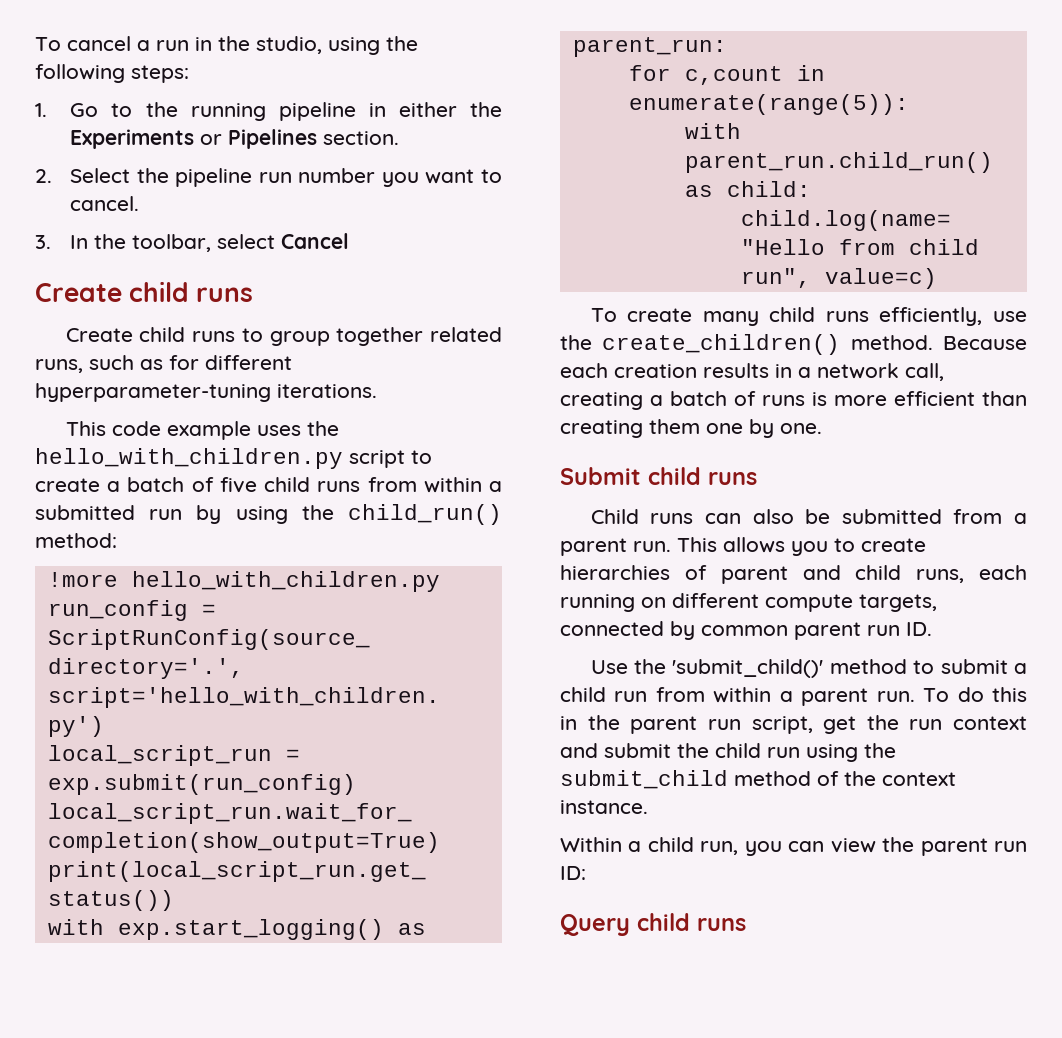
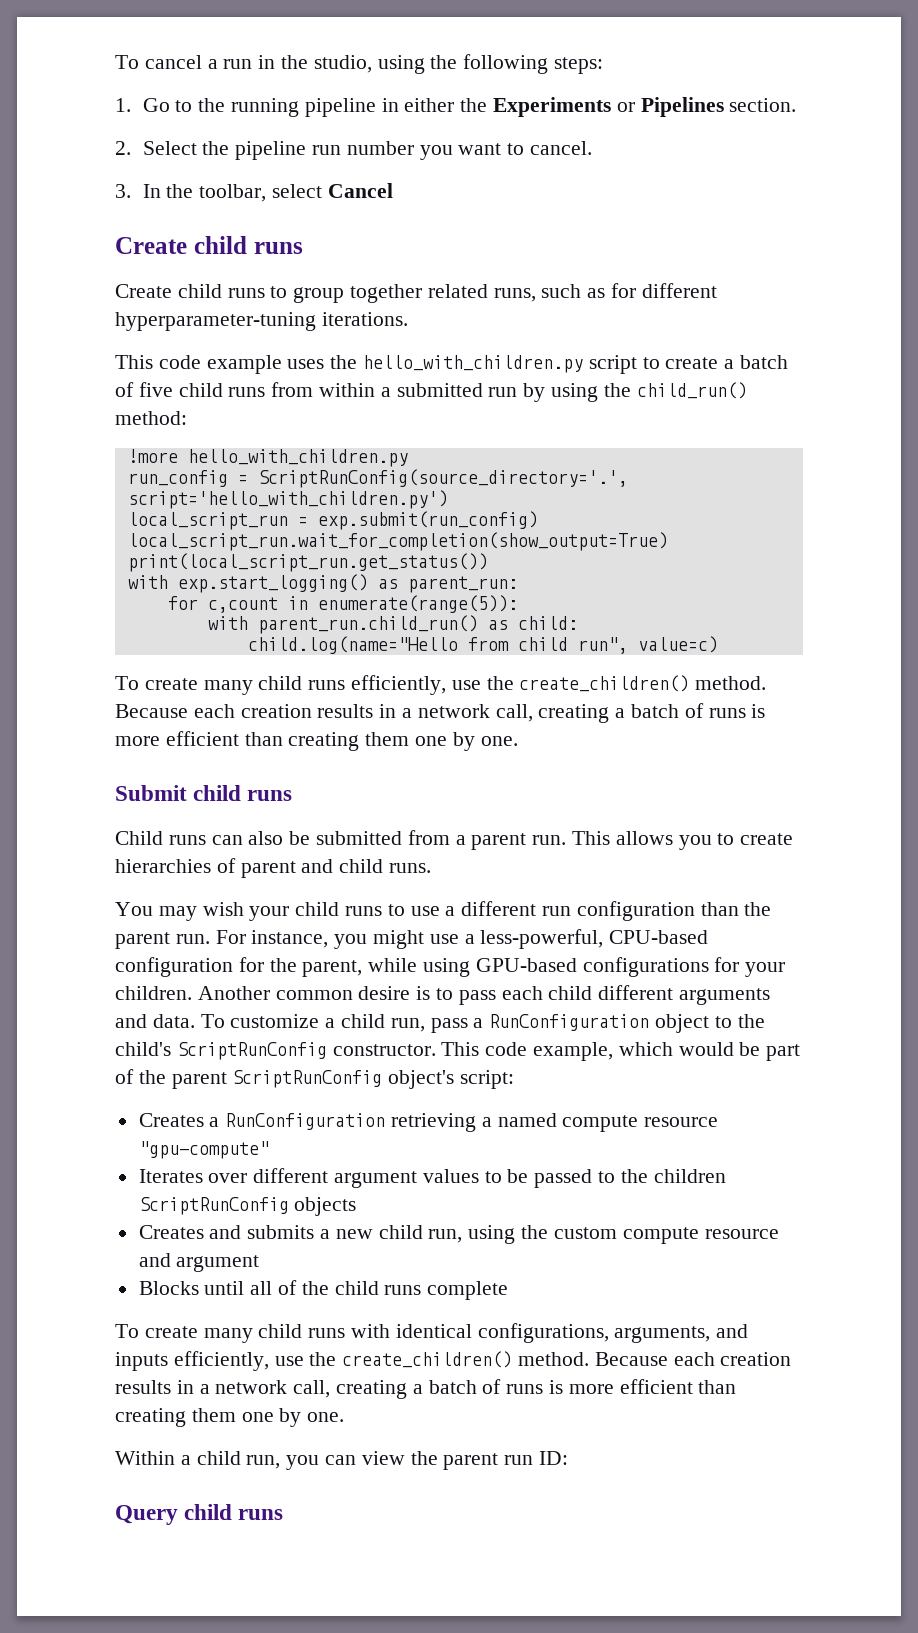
- This allows you to create hierarchies of parent and child runs, each running on different compute targets, connected by common parent run ID.
- Use the 'submit_child()' method to submit a child run from within a parent run. To do this in the parent run script, get the run context and submit the child run using the submit_child method of the context instance.
+ This allows you to create hierarchies of parent and child runs.
+ You may wish your child runs to use a different run configuration than the parent run. For instance, you might use a less-powerful, CPU-based configuration for the parent, while using GPU-based configurations for your children. Another common desire is to pass each child different arguments and data. To customize a child run, pass a RunConfiguration object to the child's ScriptRunConfig constructor. This code example, which would be part of the parent ScriptRunConfig object's script:
+ Creates a RunConfiguration retrieving a named compute resource "gpu-compute"
+ Iterates over different argument values to be passed to the children ScriptRunConfig objects
+ Creates and submits a new child run, using the custom compute resource and argument
+ Blocks until all of the child runs complete
+ To create many child runs with identical configurations, arguments, and inputs efficiently, use the create_children() method. Because each creation results in a network call, creating a batch of runs is more efficient than creating them one by one.

